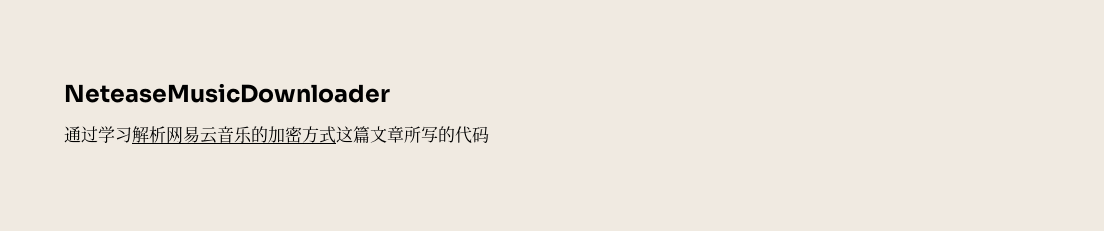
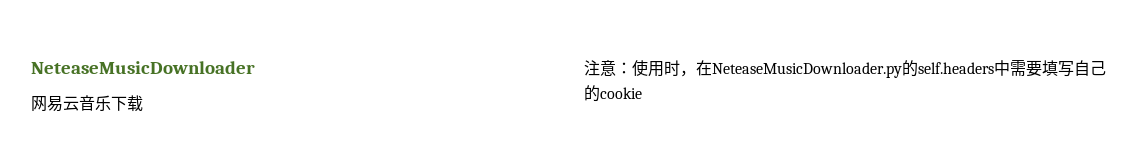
- 通过学习解析网易云音乐的加密方式这篇文章所写的代码
+ 网易云音乐下载
+ 注意：使用时，在NeteaseMusicDownloader.py的self.headers中需要填写自己的cookie

